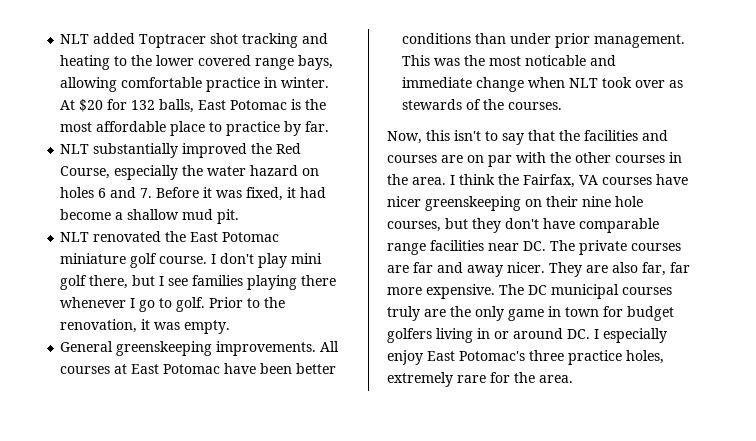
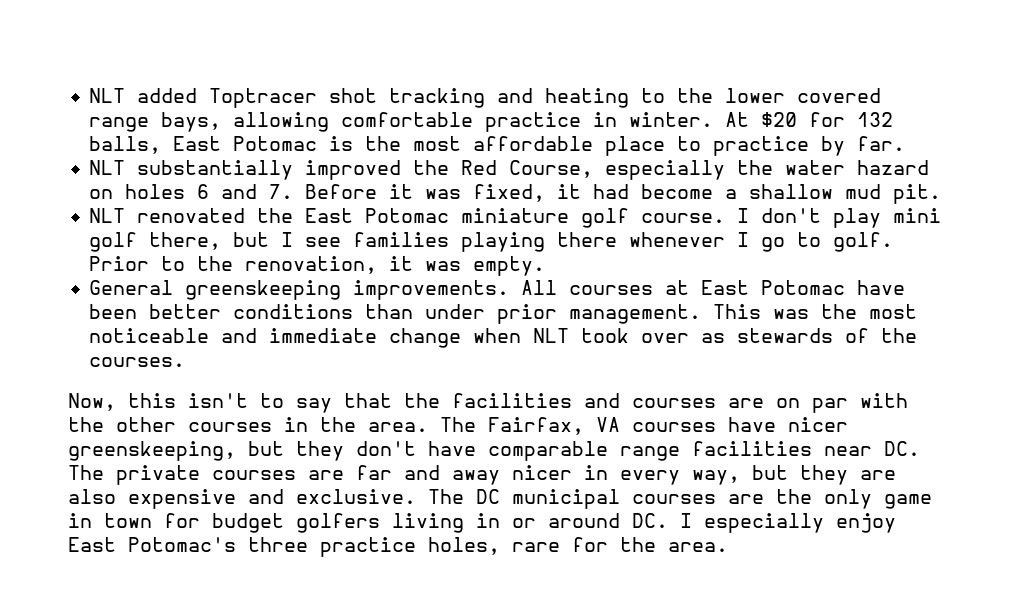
- This was the most noticable and immediate change when NLT took over as stewards of the courses.
+ This was the most noticeable and immediate change when NLT took over as stewards of the courses.
- I think the Fairfax, VA courses have nicer greenskeeping on their nine hole courses, but they don't have comparable range facilities near DC. The private courses are far and away nicer. They are also far, far more expensive.
+ The Fairfax, VA courses have nicer greenskeeping, but they don't have comparable range facilities near DC. The private courses are far and away nicer in every way, but they are also expensive and exclusive.
- The DC municipal courses truly are the only game in town for budget golfers living in or around DC. I especially enjoy East Potomac's three practice holes, extremely rare for the area.
+ The DC municipal courses are the only game in town for budget golfers living in or around DC. I especially enjoy East Potomac's three practice holes, rare for the area.

